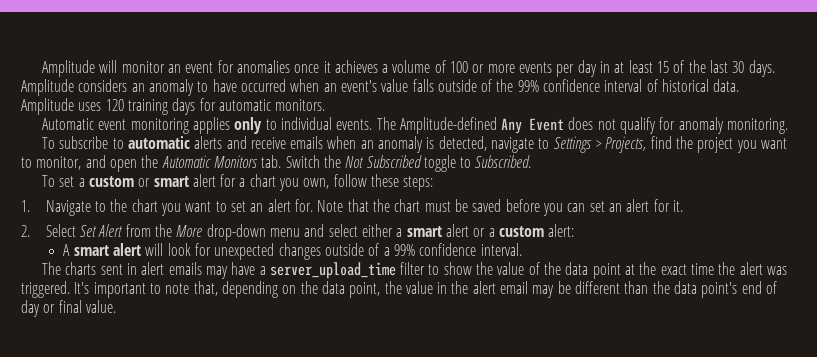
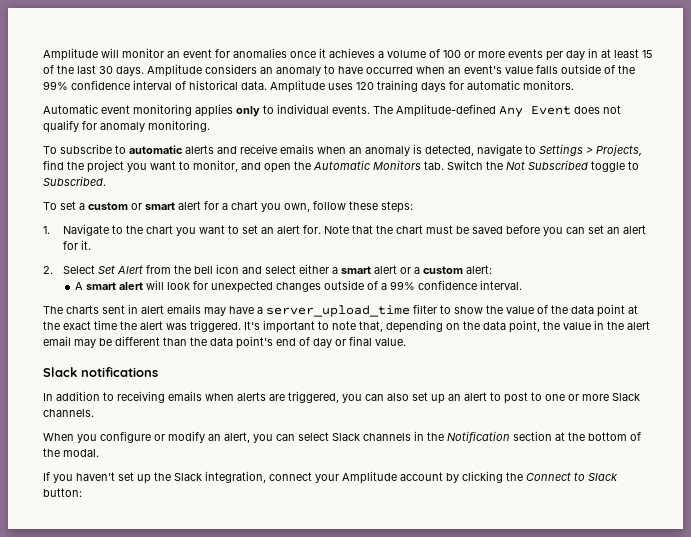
- 2. Select Set Alert from the More drop-down menu and select either a smart alert or a custom alert:
+ 2. Select Set Alert from the bell icon and select either a smart alert or a custom alert:
+ Slack notifications
+ In addition to receiving emails when alerts are triggered, you can also set up an alert to post to one or more Slack channels.
+ When you configure or modify an alert, you can select Slack channels in the Notification section at the bottom of the modal.
+ If you haven't set up the Slack integration, connect your Amplitude account by clicking the Connect to Slack button:

